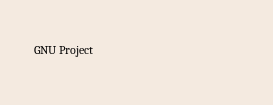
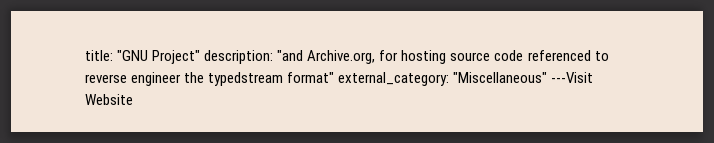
- GNU Project
+ title: "GNU Project" description: "and Archive.org, for hosting source code referenced to reverse engineer the typedstream format" external_category: "Miscellaneous" ---Visit Website

